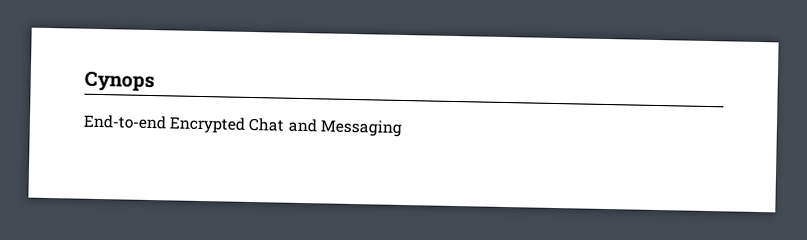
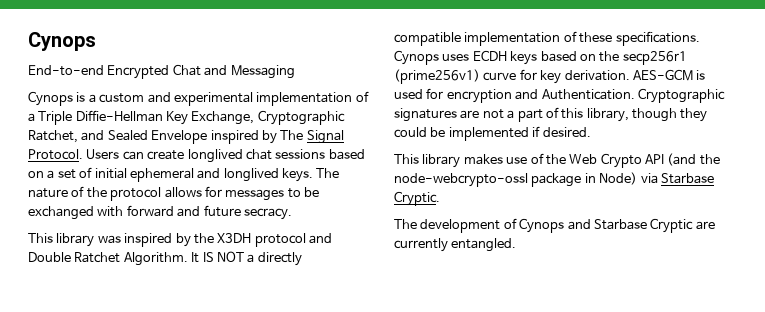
+ Cynops is a custom and experimental implementation of a Triple Diffie-Hellman Key Exchange, Cryptographic Ratchet, and Sealed Envelope inspired by The Signal Protocol. Users can create longlived chat sessions based on a set of initial ephemeral and longlived keys. The nature of the protocol allows for messages to be exchanged with forward and future secracy.
+ This library was inspired by the X3DH protocol and Double Ratchet Algorithm. It IS NOT a directly compatible implementation of these specifications. Cynops uses ECDH keys based on the secp256r1 (prime256v1) curve for key derivation. AES-GCM is used for encryption and Authentication. Cryptographic signatures are not a part of this library, though they could be implemented if desired.
+ This library makes use of the Web Crypto API (and the node-webcrypto-ossl package in Node) via Starbase Cryptic.
+ The development of Cynops and Starbase Cryptic are currently entangled.

